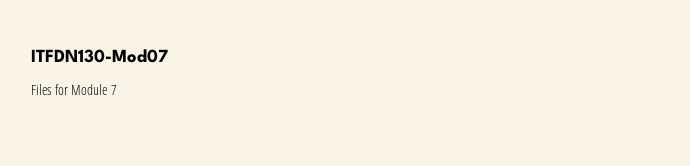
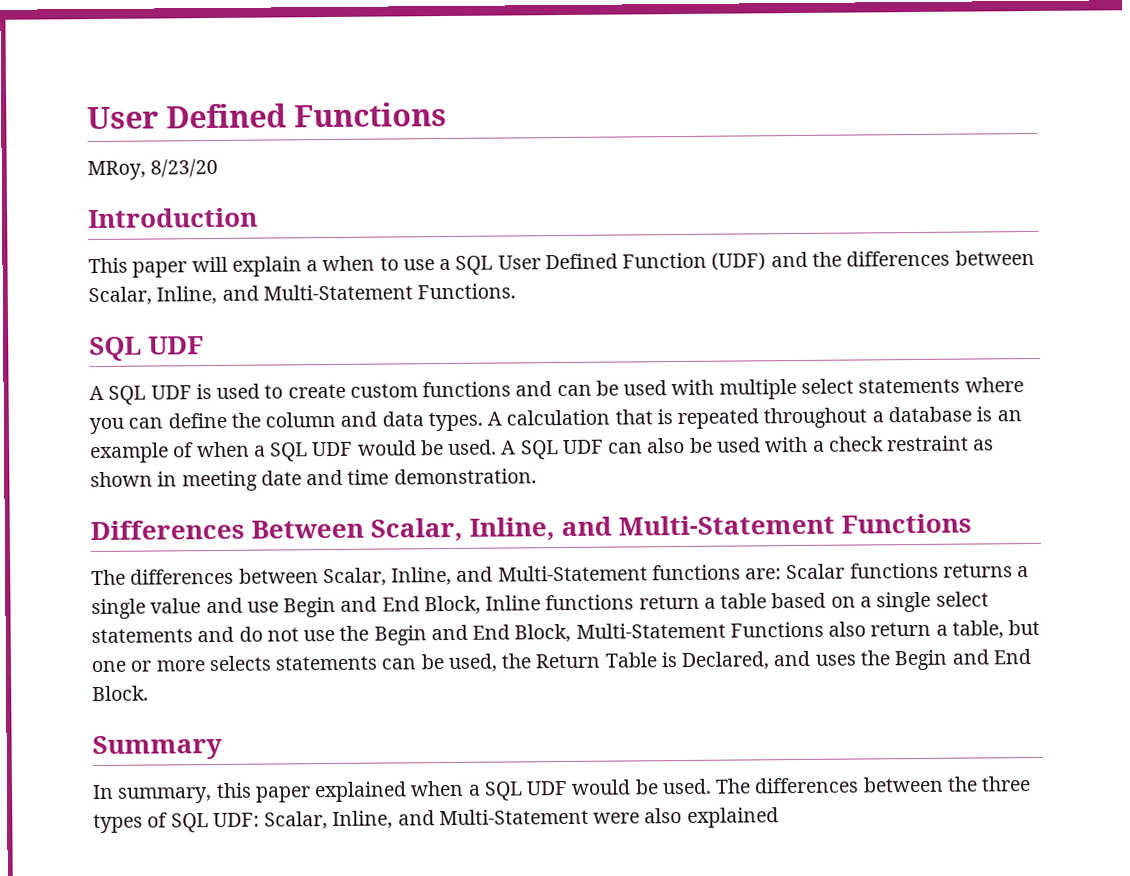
- ITFDN130-Mod07
- Files for Module 7
+ User Defined Functions
+ MRoy, 8/23/20
+ Introduction
+ This paper will explain a when to use a SQL User Defined Function (UDF) and the differences between Scalar, Inline, and Multi-Statement Functions.
+ SQL UDF
+ A SQL UDF is used to create custom functions and can be used with multiple select statements where you can define the column and data types. A calculation that is repeated throughout a database is an example of when a SQL UDF would be used. A SQL UDF can also be used with a check restraint as shown in meeting date and time demonstration.
+ Differences Between Scalar, Inline, and Multi-Statement Functions
+ The differences between Scalar, Inline, and Multi-Statement functions are: Scalar functions returns a single value and use Begin and End Block, Inline functions return a table based on a single select statements and do not use the Begin and End Block, Multi-Statement Functions also return a table, but one or more selects statements can be used, the Return Table is Declared, and uses the Begin and End Block.
+ Summary
+ In summary, this paper explained when a SQL UDF would be used. The differences between the three types of SQL UDF: Scalar, Inline, and Multi-Statement were also explained

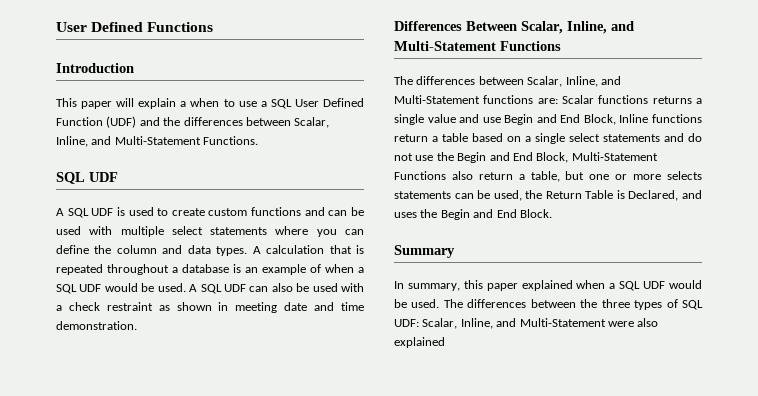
- MRoy, 8/23/20

